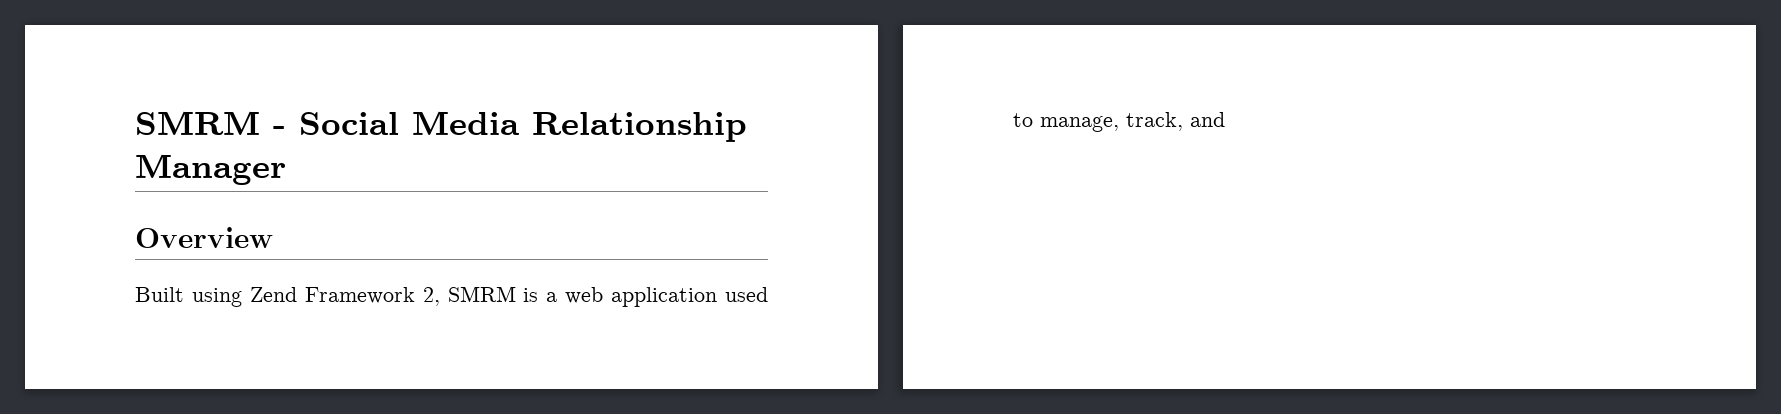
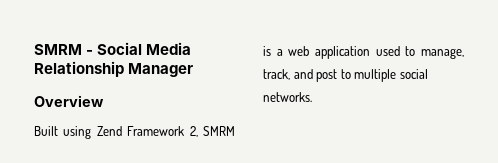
- Built using Zend Framework 2, SMRM is a web application used to manage, track, and
+ Built using Zend Framework 2, SMRM is a web application used to manage, track, and post to multiple social networks.

